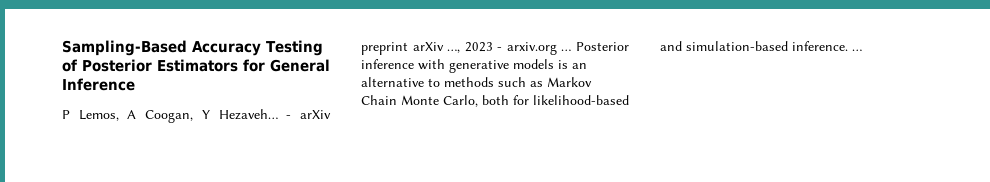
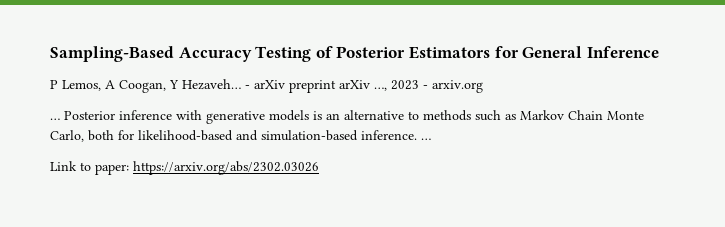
- - arXiv preprint arXiv …, 2023 - arxiv.org …
+ - arXiv preprint arXiv …, 2023 - arxiv.org
+ …
+ Link to paper: https://arxiv.org/abs/2302.03026

